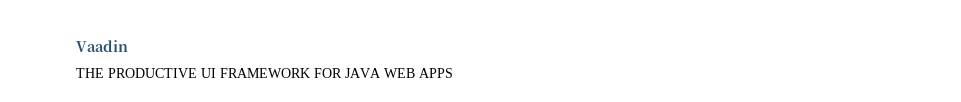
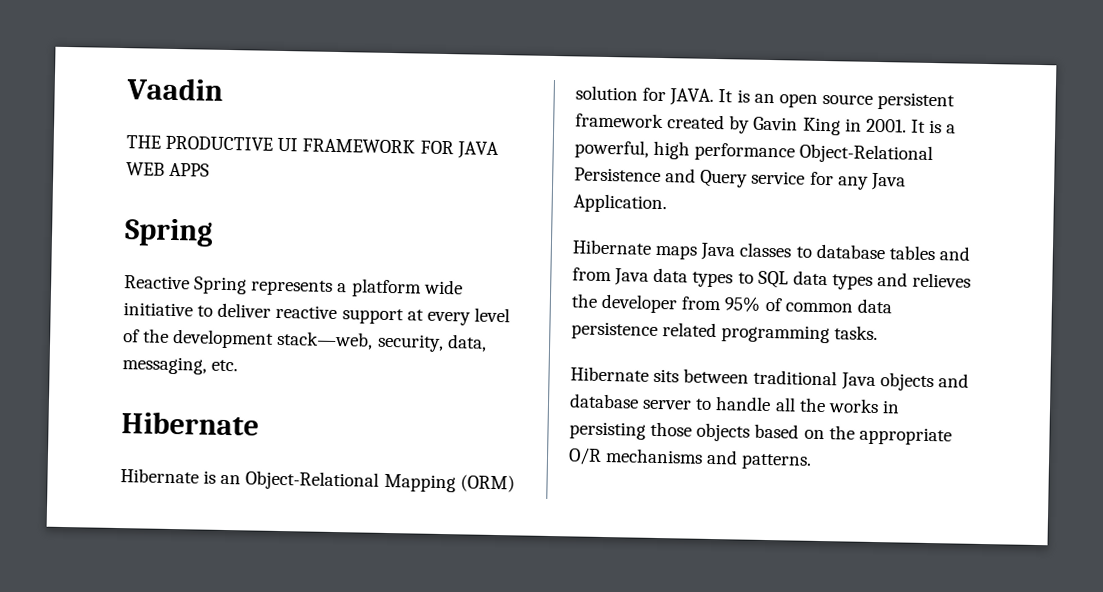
  THE PRODUCTIVE UI FRAMEWORK FOR JAVA WEB APPS
+ Spring
+ Reactive Spring represents a platform wide initiative to deliver reactive support at every level of the development stack—web, security, data, messaging, etc.
+ Hibernate
+ Hibernate is an Object-Relational Mapping (ORM) solution for JAVA. It is an open source persistent framework created by Gavin King in 2001. It is a powerful, high performance Object-Relational Persistence and Query service for any Java Application.
+ Hibernate maps Java classes to database tables and from Java data types to SQL data types and relieves the developer from 95% of common data persistence related programming tasks.
+ Hibernate sits between traditional Java objects and database server to handle all the works in persisting those objects based on the appropriate O/R mechanisms and patterns.

